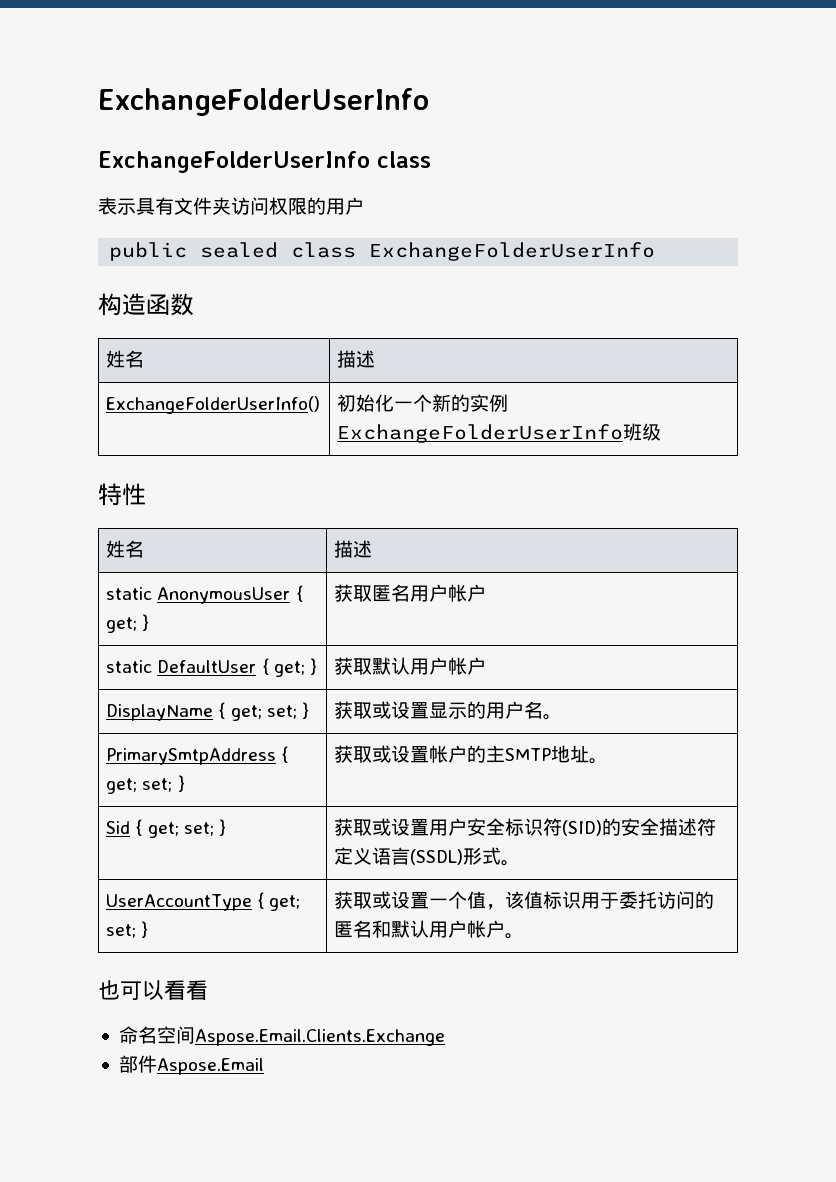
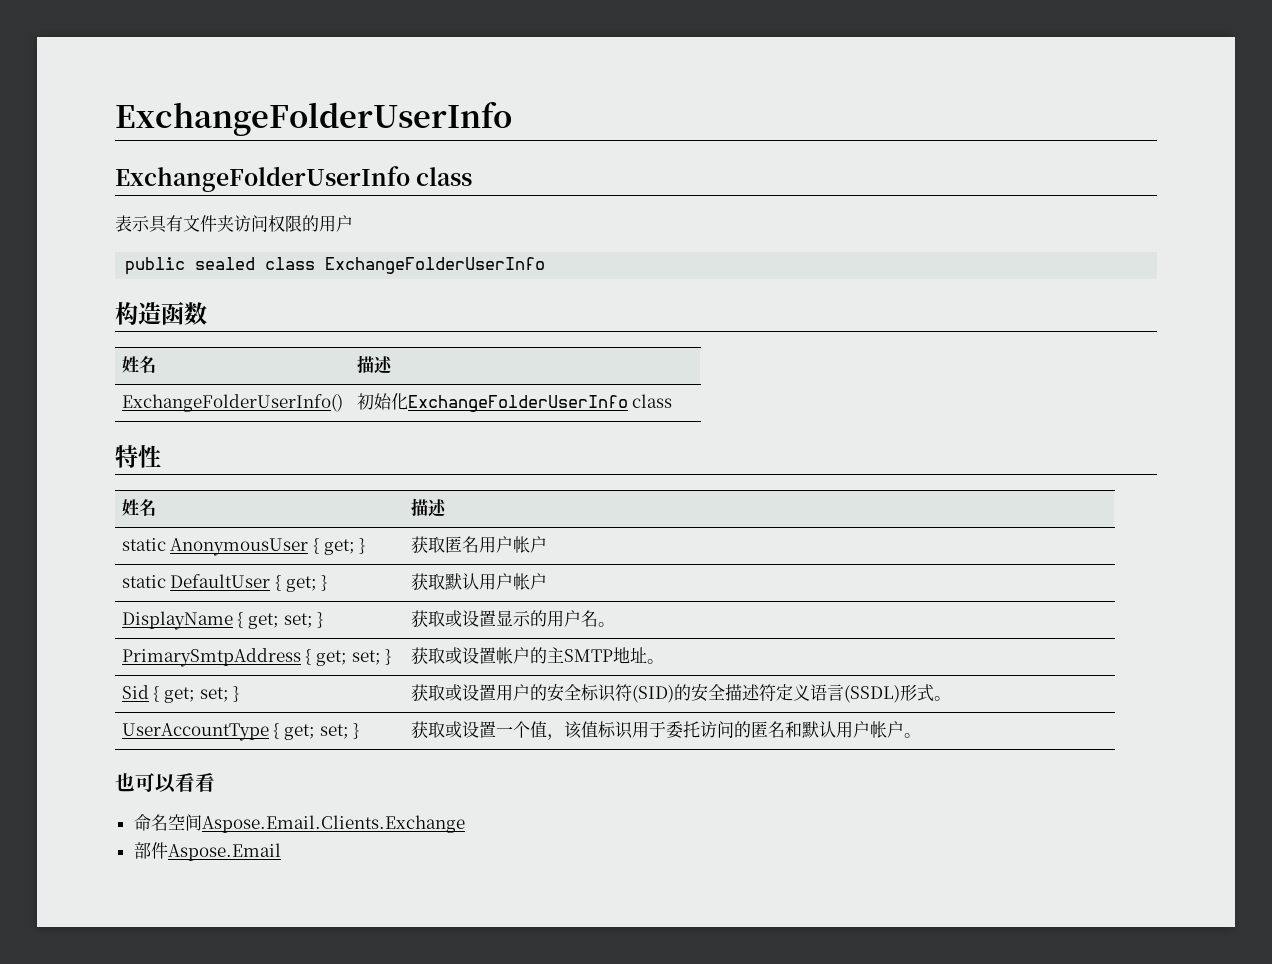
- ExchangeFolderUserInfo() | 初始化一个新的实例ExchangeFolderUserInfo班级
+ ExchangeFolderUserInfo() | 初始化ExchangeFolderUserInfo class
- Sid { get; set; } | 获取或设置用户安全标识符(SID)的安全描述符定义语言(SSDL)形式。
+ Sid { get; set; } | 获取或设置用户的安全标识符(SID)的安全描述符定义语言(SSDL)形式。

